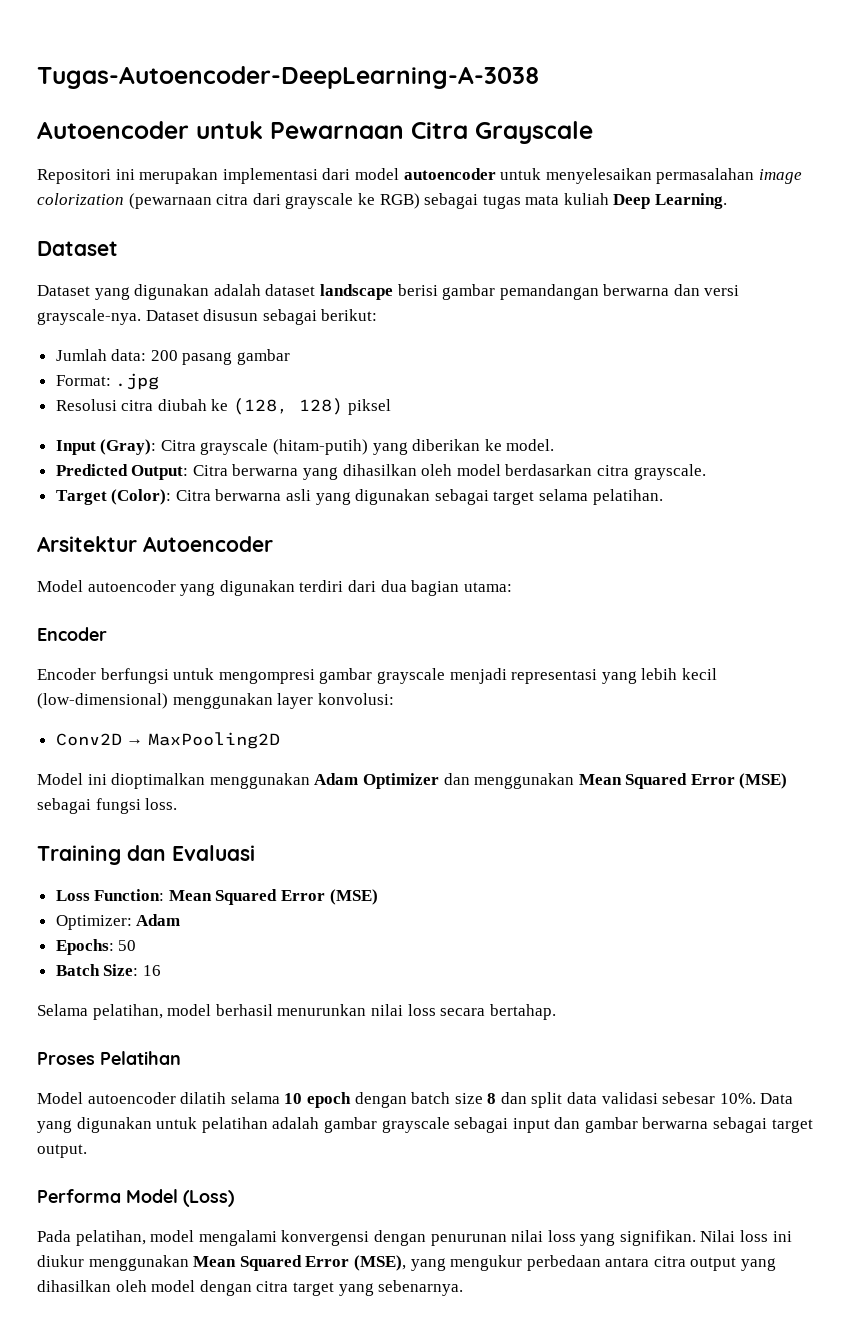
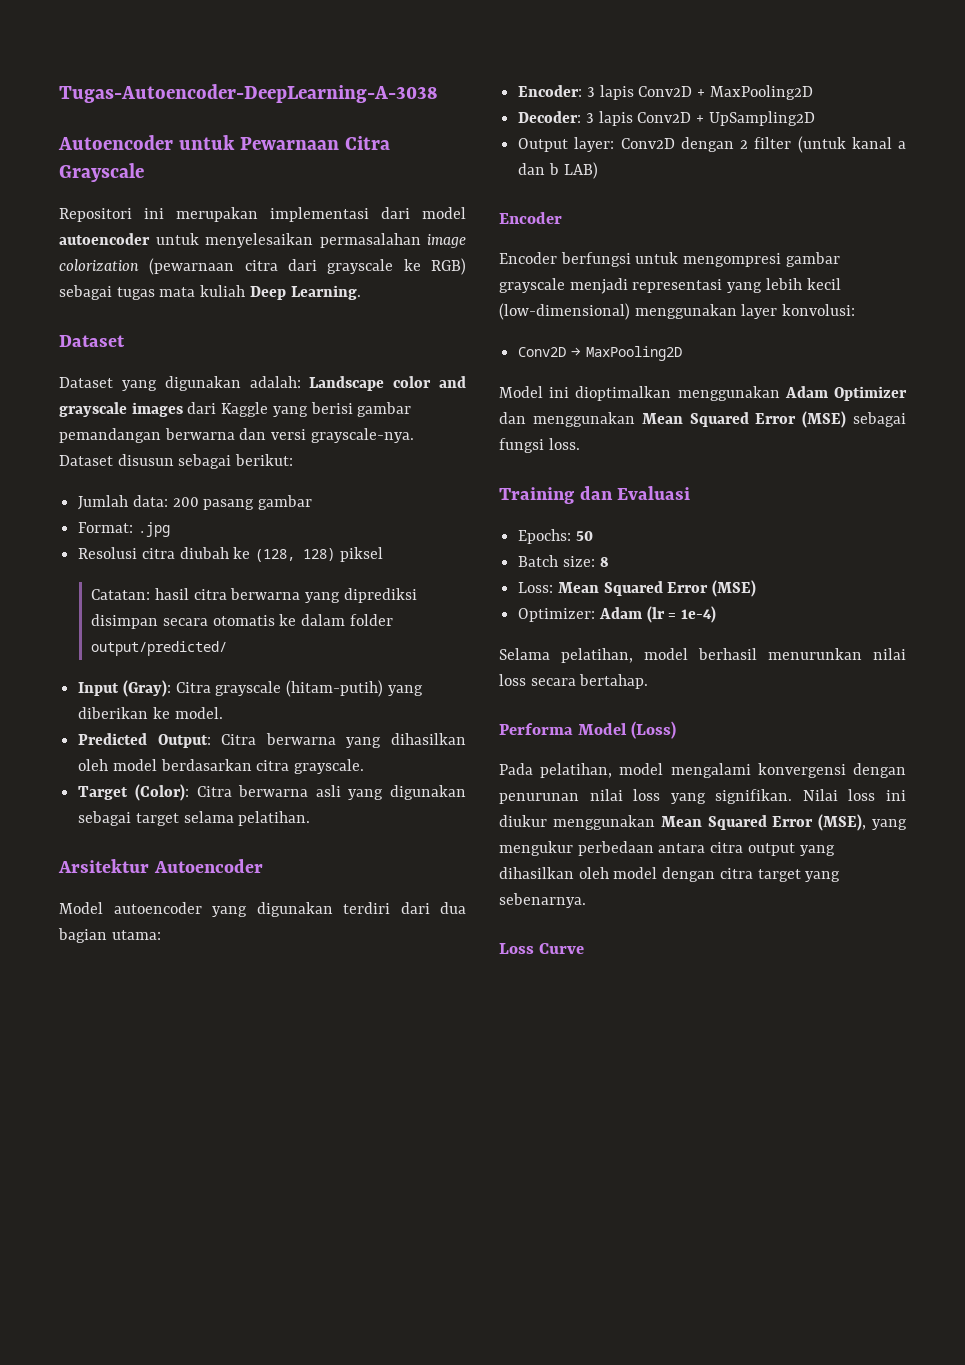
- Dataset yang digunakan adalah dataset landscape berisi gambar pemandangan berwarna dan versi grayscale-nya.
+ Dataset yang digunakan adalah: Landscape color and grayscale images dari Kaggle yang berisi gambar pemandangan berwarna dan versi grayscale-nya.
+ Catatan: hasil citra berwarna yang diprediksi disimpan secara otomatis ke dalam folder output/predicted/
+ Encoder: 3 lapis Conv2D + MaxPooling2D
+ Decoder: 3 lapis Conv2D + UpSampling2D
+ Output layer: Conv2D dengan 2 filter (untuk kanal a dan b LAB)
- Loss Function: Mean Squared Error (MSE)
+ Epochs: 50
+ Batch size: 8
+ Loss: Mean Squared Error (MSE)
- Optimizer: Adam
- Epochs: 50
- Batch Size: 16
+ Optimizer: Adam (lr = 1e-4)
- Proses Pelatihan
- Model autoencoder dilatih selama 10 epoch dengan batch size 8 dan split data validasi sebesar 10%. Data yang digunakan untuk pelatihan adalah gambar grayscale sebagai input dan gambar berwarna sebagai target output.
+ Loss Curve

